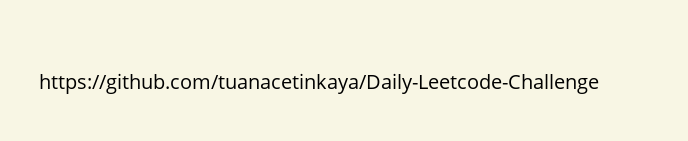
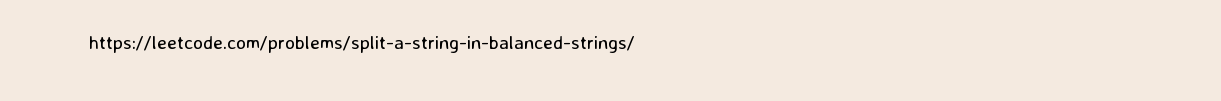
- https://github.com/tuanacetinkaya/Daily-Leetcode-Challenge
+ https://leetcode.com/problems/split-a-string-in-balanced-strings/

